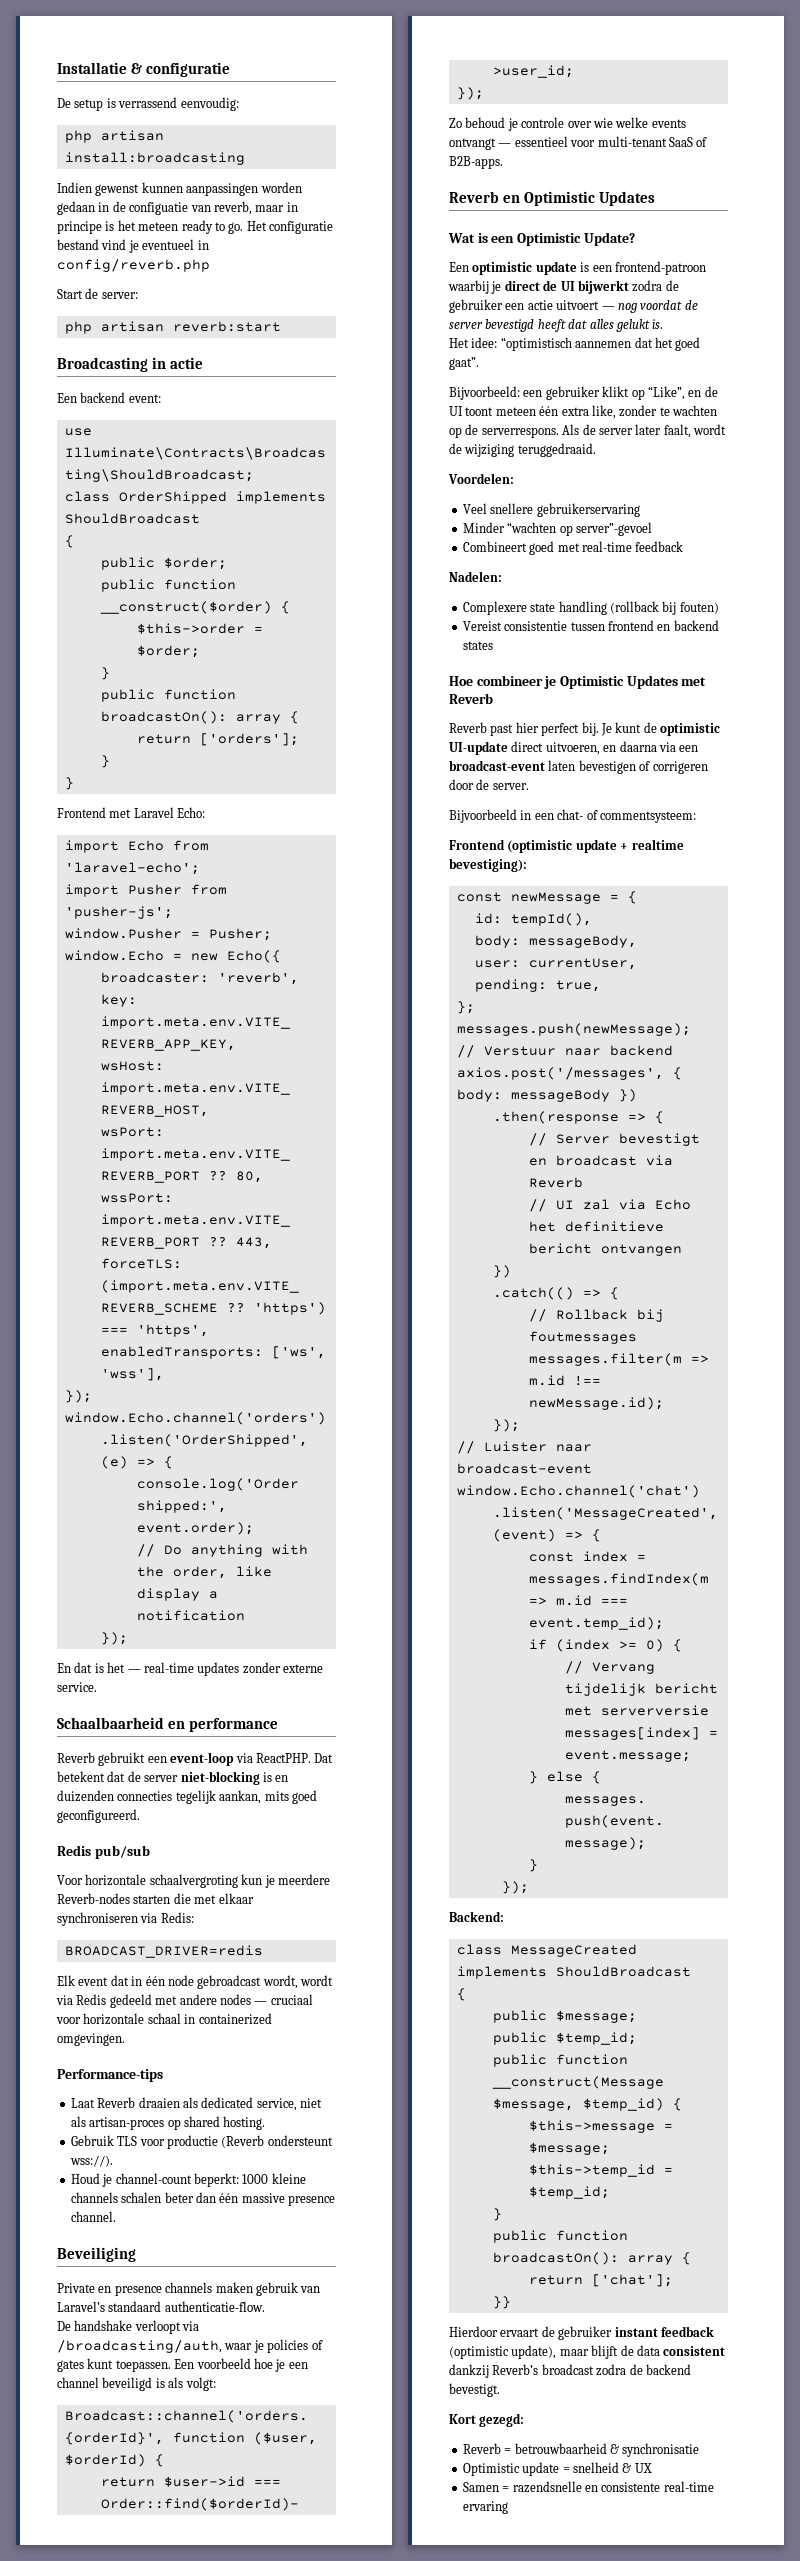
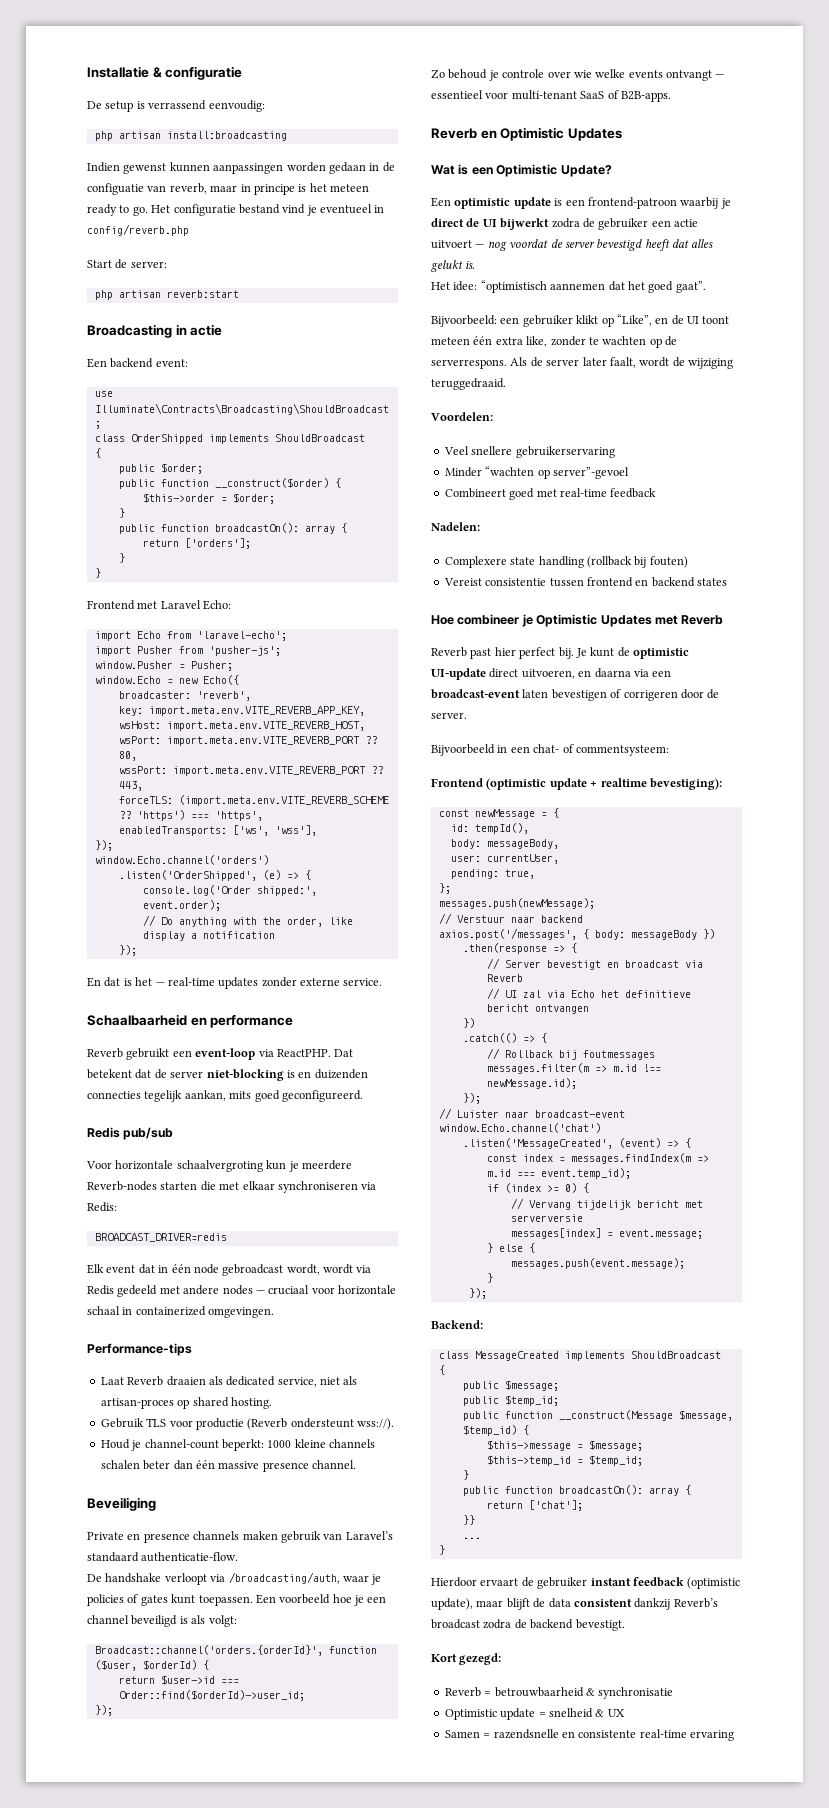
+ ...
+ }

